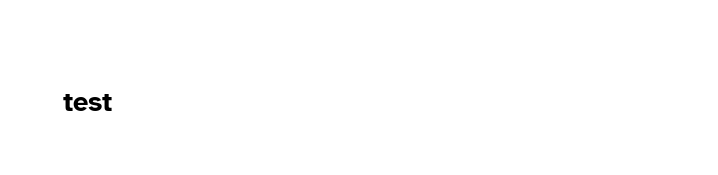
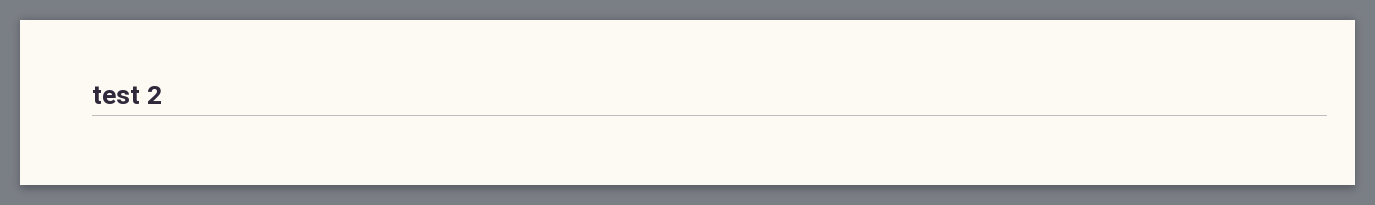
- test
+ test 2

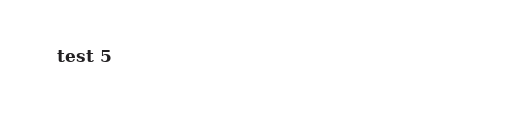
- test 2
+ test 5

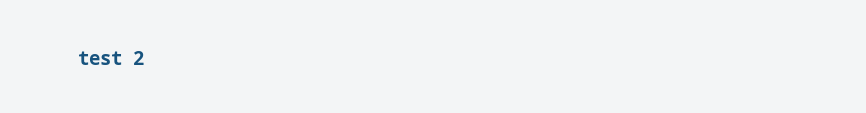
- test 5
+ test 2

